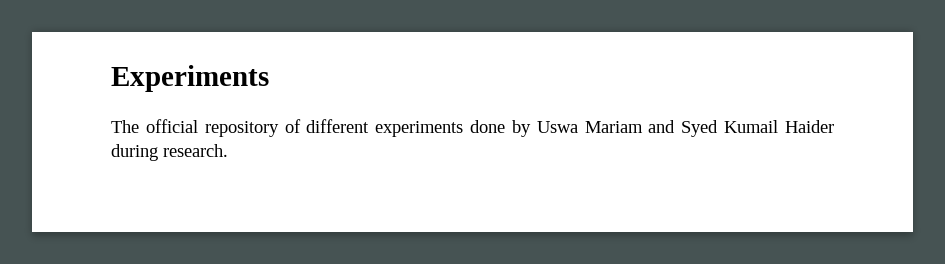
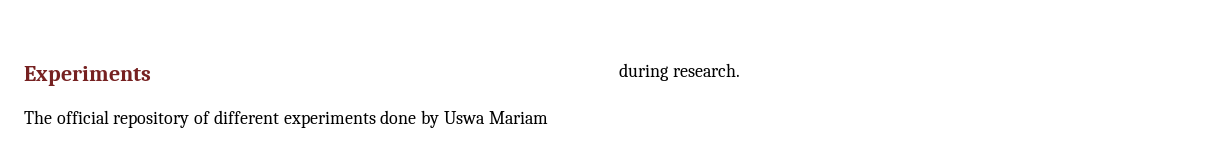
- The official repository of different experiments done by Uswa Mariam and Syed Kumail Haider during research.
+ The official repository of different experiments done by Uswa Mariam during research.

